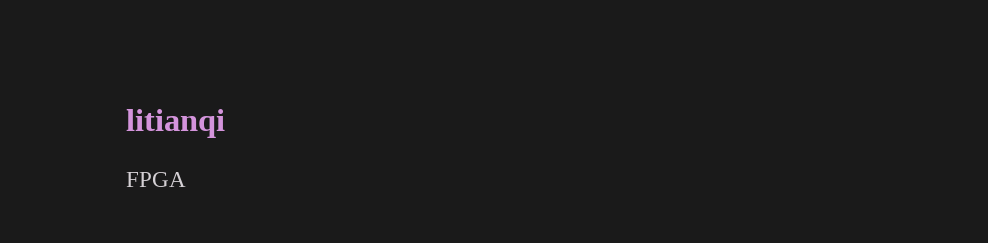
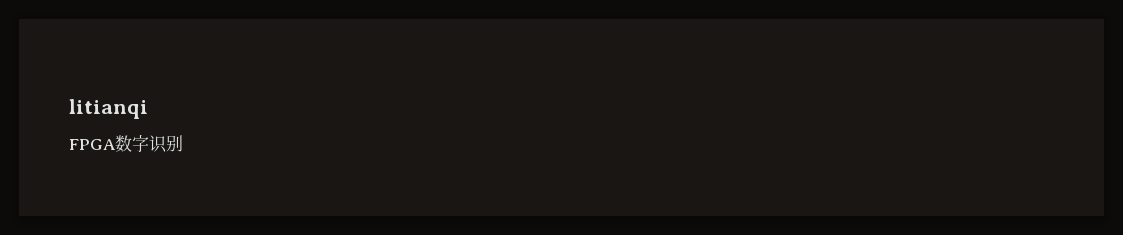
- FPGA
+ FPGA数字识别

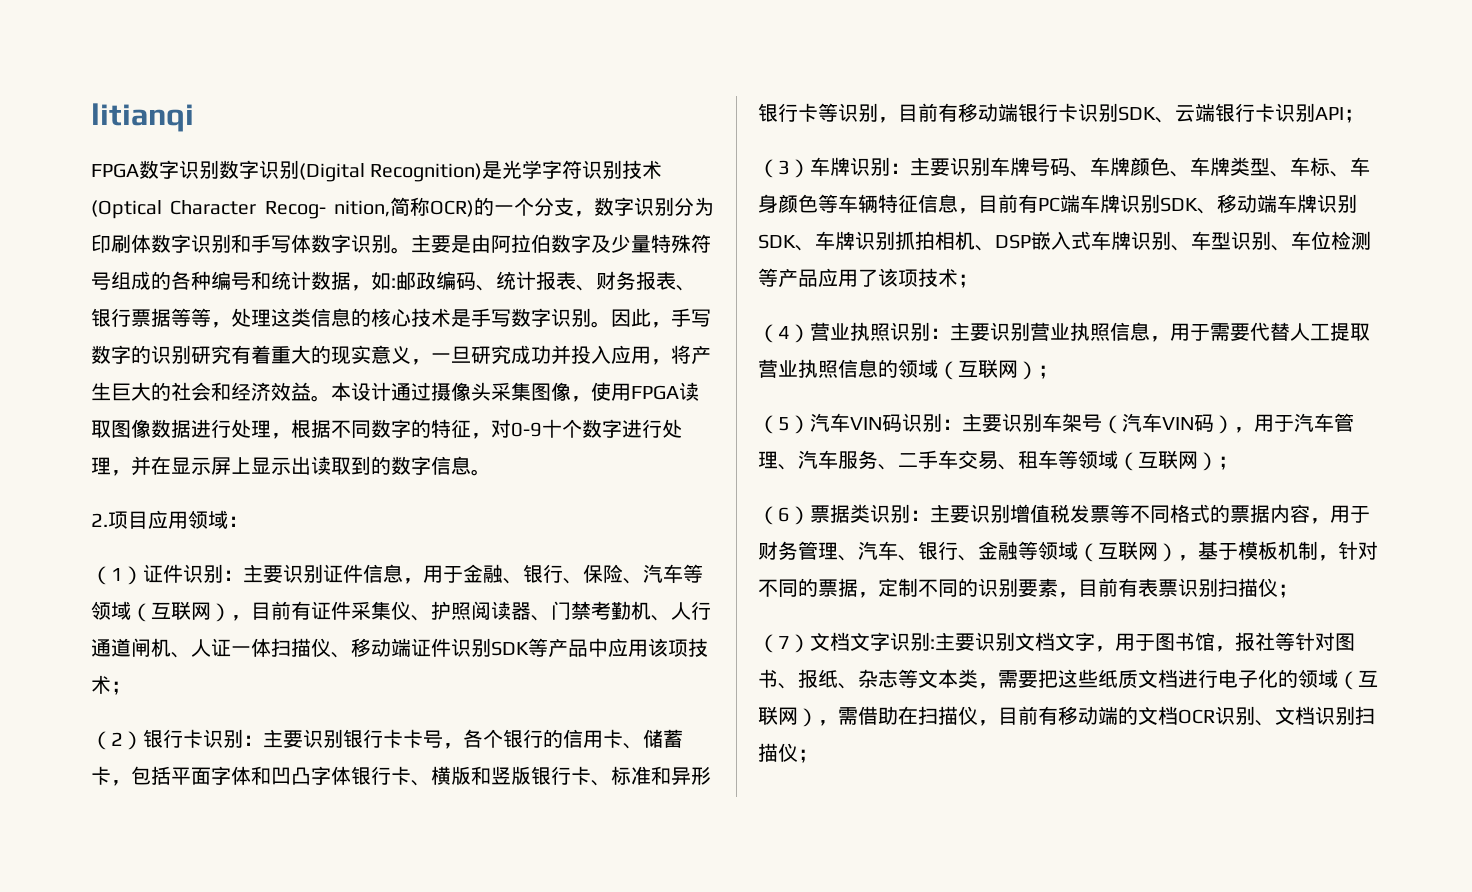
- FPGA数字识别
+ FPGA数字识别数字识别(Digital Recognition)是光学字符识别技术(Optical Character Recog- nition,简称OCR)的一个分支，数字识别分为印刷体数字识别和手写体数字识别。主要是由阿拉伯数字及少量特殊符号组成的各种编号和统计数据，如:邮政编码、统计报表、财务报表、银行票据等等，处理这类信息的核心技术是手写数字识别。因此，手写数字的识别研究有着重大的现实意义，一旦研究成功并投入应用，将产生巨大的社会和经济效益。本设计通过摄像头采集图像，使用FPGA读取图像数据进行处理，根据不同数字的特征，对0-9十个数字进行处理，并在显示屏上显示出读取到的数字信息。
+ 2.项目应用领域：
+ （1）证件识别：主要识别证件信息，用于金融、银行、保险、汽车等领域（互联网），目前有证件采集仪、护照阅读器、门禁考勤机、人行通道闸机、人证一体扫描仪、移动端证件识别SDK等产品中应用该项技术；
+ （2）银行卡识别：主要识别银行卡卡号，各个银行的信用卡、储蓄卡，包括平面字体和凹凸字体银行卡、横版和竖版银行卡、标准和异形银行卡等识别，目前有移动端银行卡识别SDK、云端银行卡识别API；
+ （3）车牌识别：主要识别车牌号码、车牌颜色、车牌类型、车标、车身颜色等车辆特征信息，目前有PC端车牌识别SDK、移动端车牌识别SDK、车牌识别抓拍相机、DSP嵌入式车牌识别、车型识别、车位检测等产品应用了该项技术；
+ （4）营业执照识别：主要识别营业执照信息，用于需要代替人工提取营业执照信息的领域（互联网）；
+ （5）汽车VIN码识别：主要识别车架号（汽车VIN码），用于汽车管理、汽车服务、二手车交易、租车等领域（互联网）；
+ （6）票据类识别：主要识别增值税发票等不同格式的票据内容，用于财务管理、汽车、银行、金融等领域（互联网），基于模板机制，针对不同的票据，定制不同的识别要素，目前有表票识别扫描仪；
+ （7）文档文字识别:主要识别文档文字，用于图书馆，报社等针对图书、报纸、杂志等文本类，需要把这些纸质文档进行电子化的领域（互联网），需借助在扫描仪，目前有移动端的文档OCR识别、文档识别扫描仪；

